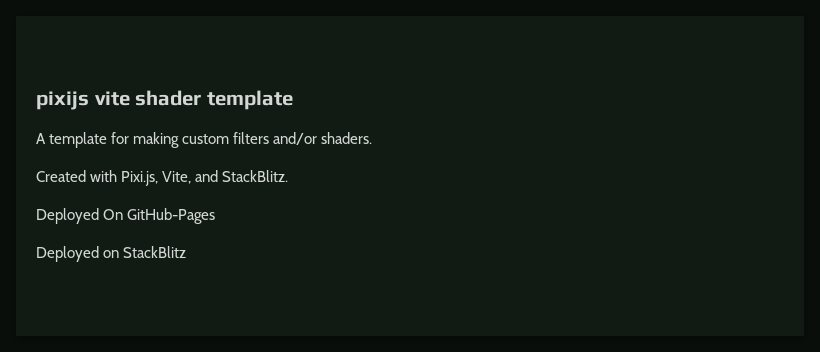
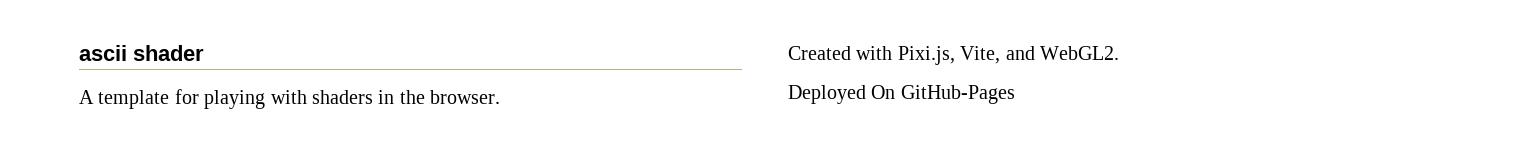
- pixijs vite shader template
+ ascii shader
- A template for making custom filters and/or shaders.
+ A template for playing with shaders in the browser.
- Created with Pixi.js, Vite, and StackBlitz.
+ Created with Pixi.js, Vite, and WebGL2.
- Deployed on StackBlitz

